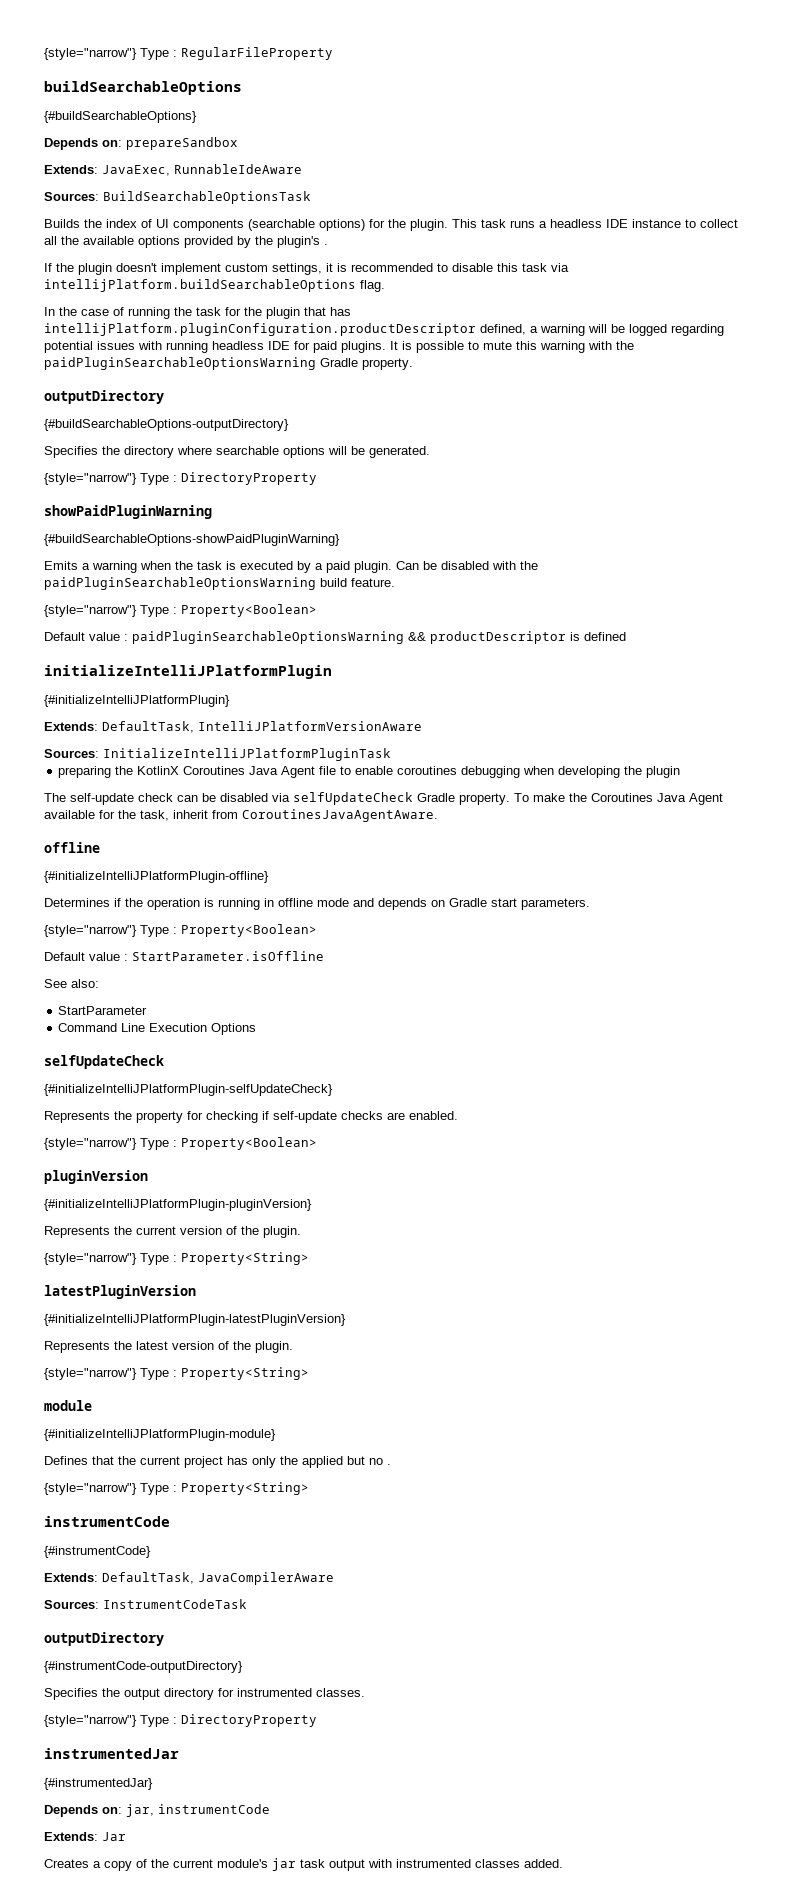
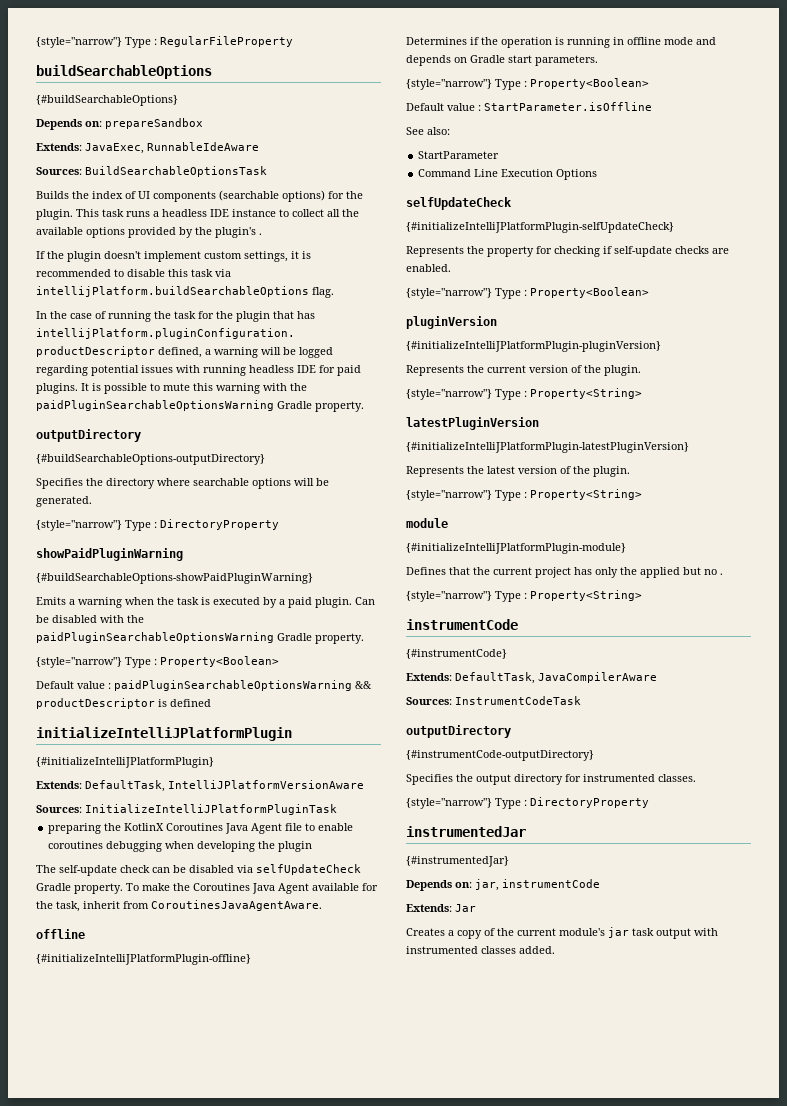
- Can be disabled with the paidPluginSearchableOptionsWarning build feature.
+ Can be disabled with the paidPluginSearchableOptionsWarning Gradle property.

